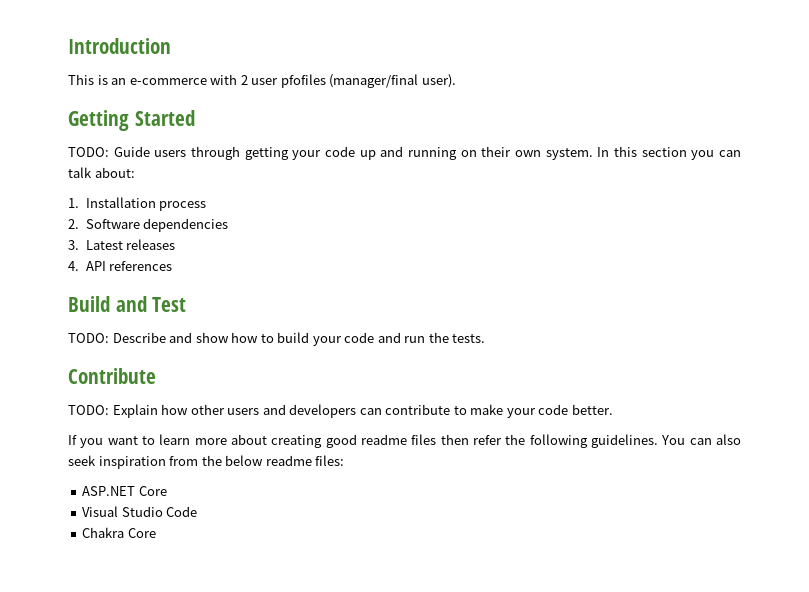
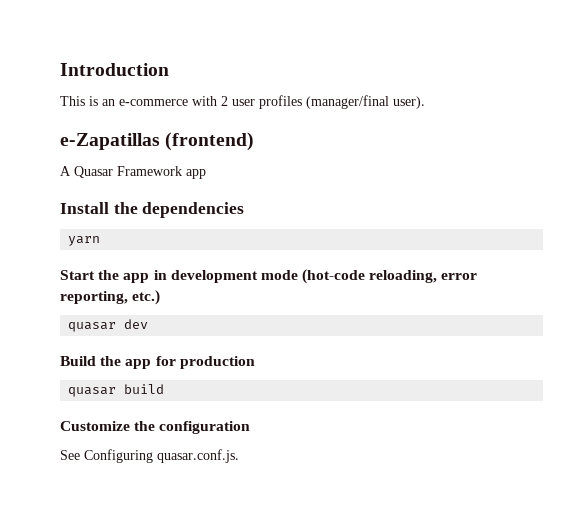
- This is an e-commerce with 2 user pfofiles (manager/final user).
+ This is an e-commerce with 2 user profiles (manager/final user).
- Getting Started
- TODO: Guide users through getting your code up and running on their own system. In this section you can talk about:
- 1. Installation process
- 2. Software dependencies
- 3. Latest releases
- 4. API references
- Build and Test
- TODO: Describe and show how to build your code and run the tests.
- Contribute
- TODO: Explain how other users and developers can contribute to make your code better.
- If you want to learn more about creating good readme files then refer the following guidelines. You can also seek inspiration from the below readme files:
- ASP.NET Core
- Visual Studio Code
- Chakra Core
+ e-Zapatillas (frontend)
+ A Quasar Framework app
+ Install the dependencies
+ yarn
+ Start the app in development mode (hot-code reloading, error reporting, etc.)
+ quasar dev
+ Build the app for production
+ quasar build
+ Customize the configuration
+ See Configuring quasar.conf.js.

